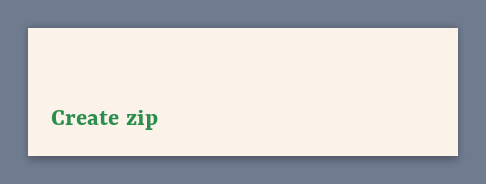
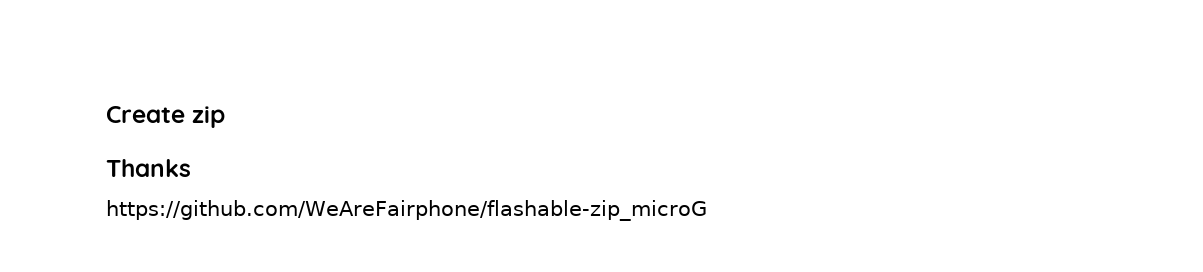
+ Thanks
+ https://github.com/WeAreFairphone/flashable-zip_microG

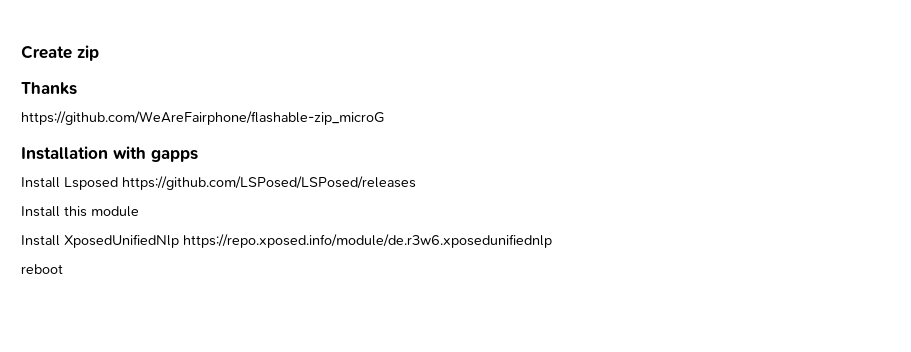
+ Installation with gapps
+ Install Lsposed https://github.com/LSPosed/LSPosed/releases
+ Install this module
+ Install XposedUnifiedNlp https://repo.xposed.info/module/de.r3w6.xposedunifiednlp
+ reboot

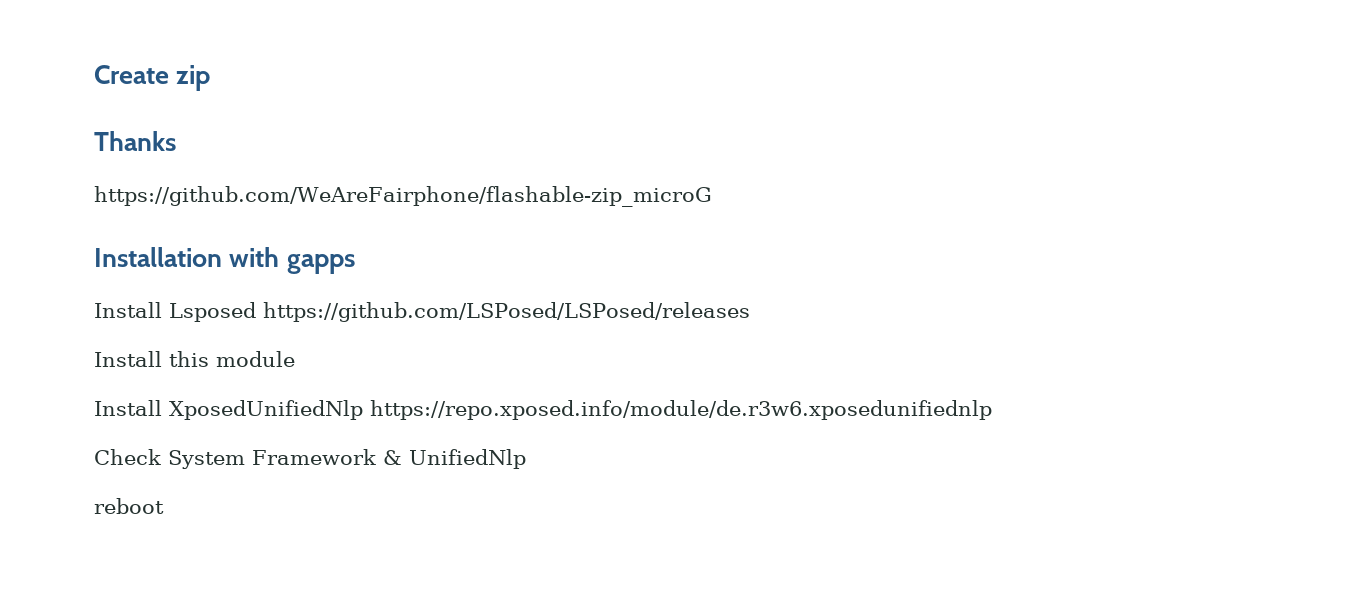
+ Check System Framework & UnifiedNlp

